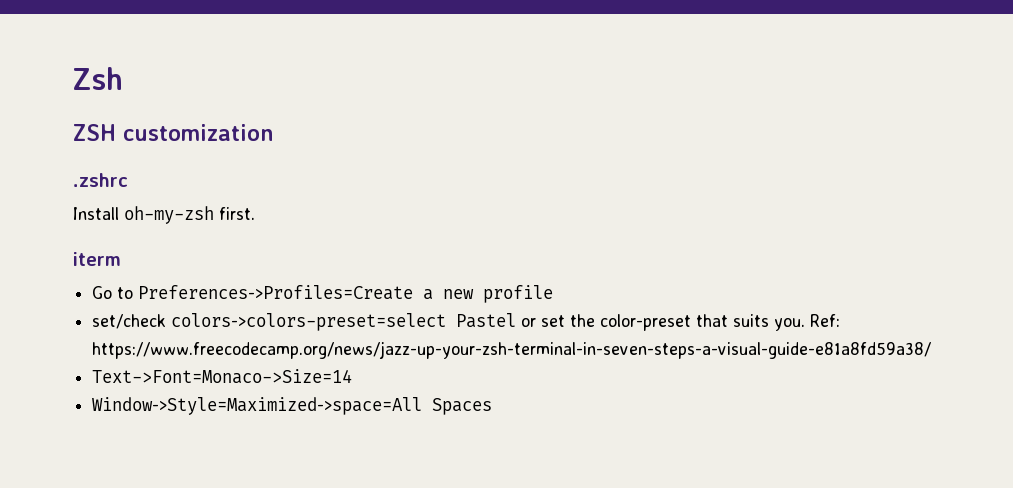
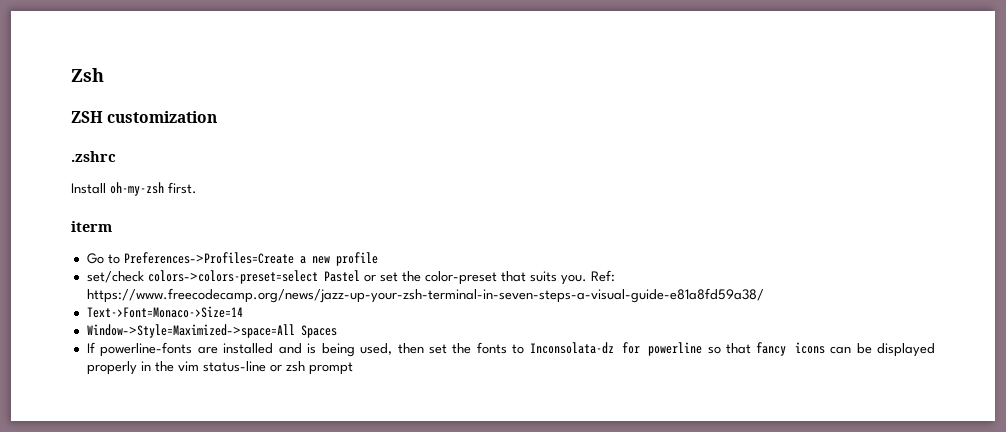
+ If powerline-fonts are installed and is being used, then set the fonts to Inconsolata-dz for powerline so that fancy icons can be displayed properly in the vim status-line or zsh prompt

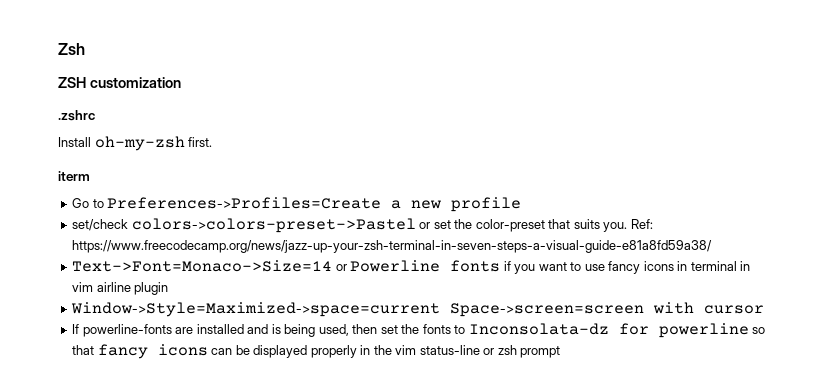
- set/check colors->colors-preset=select Pastel or set the color-preset that suits you.
+ set/check colors->colors-preset->Pastel or set the color-preset that suits you.
- Text->Font=Monaco->Size=14
- Window->Style=Maximized->space=All Spaces
+ Text->Font=Monaco->Size=14 or Powerline fonts if you want to use fancy icons in terminal in vim airline plugin
+ Window->Style=Maximized->space=current Space->screen=screen with cursor

